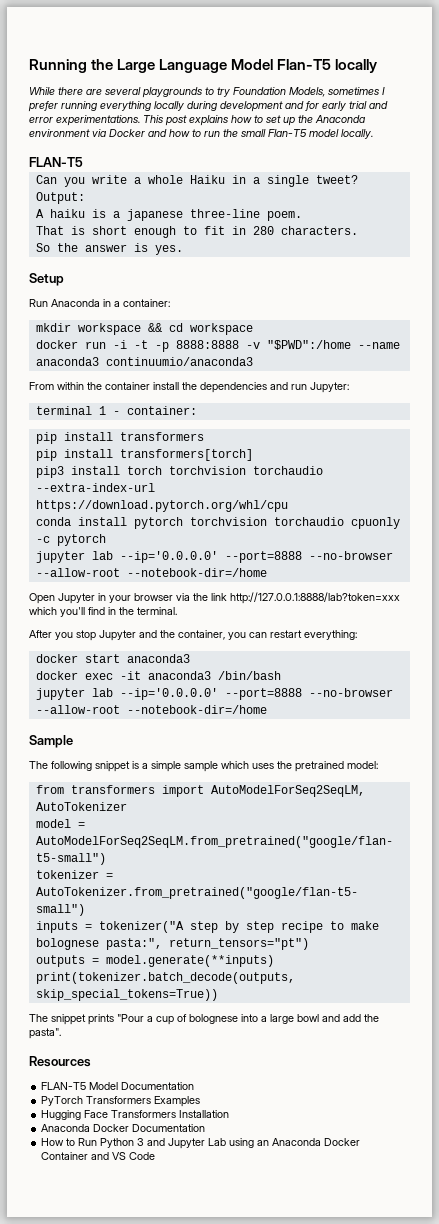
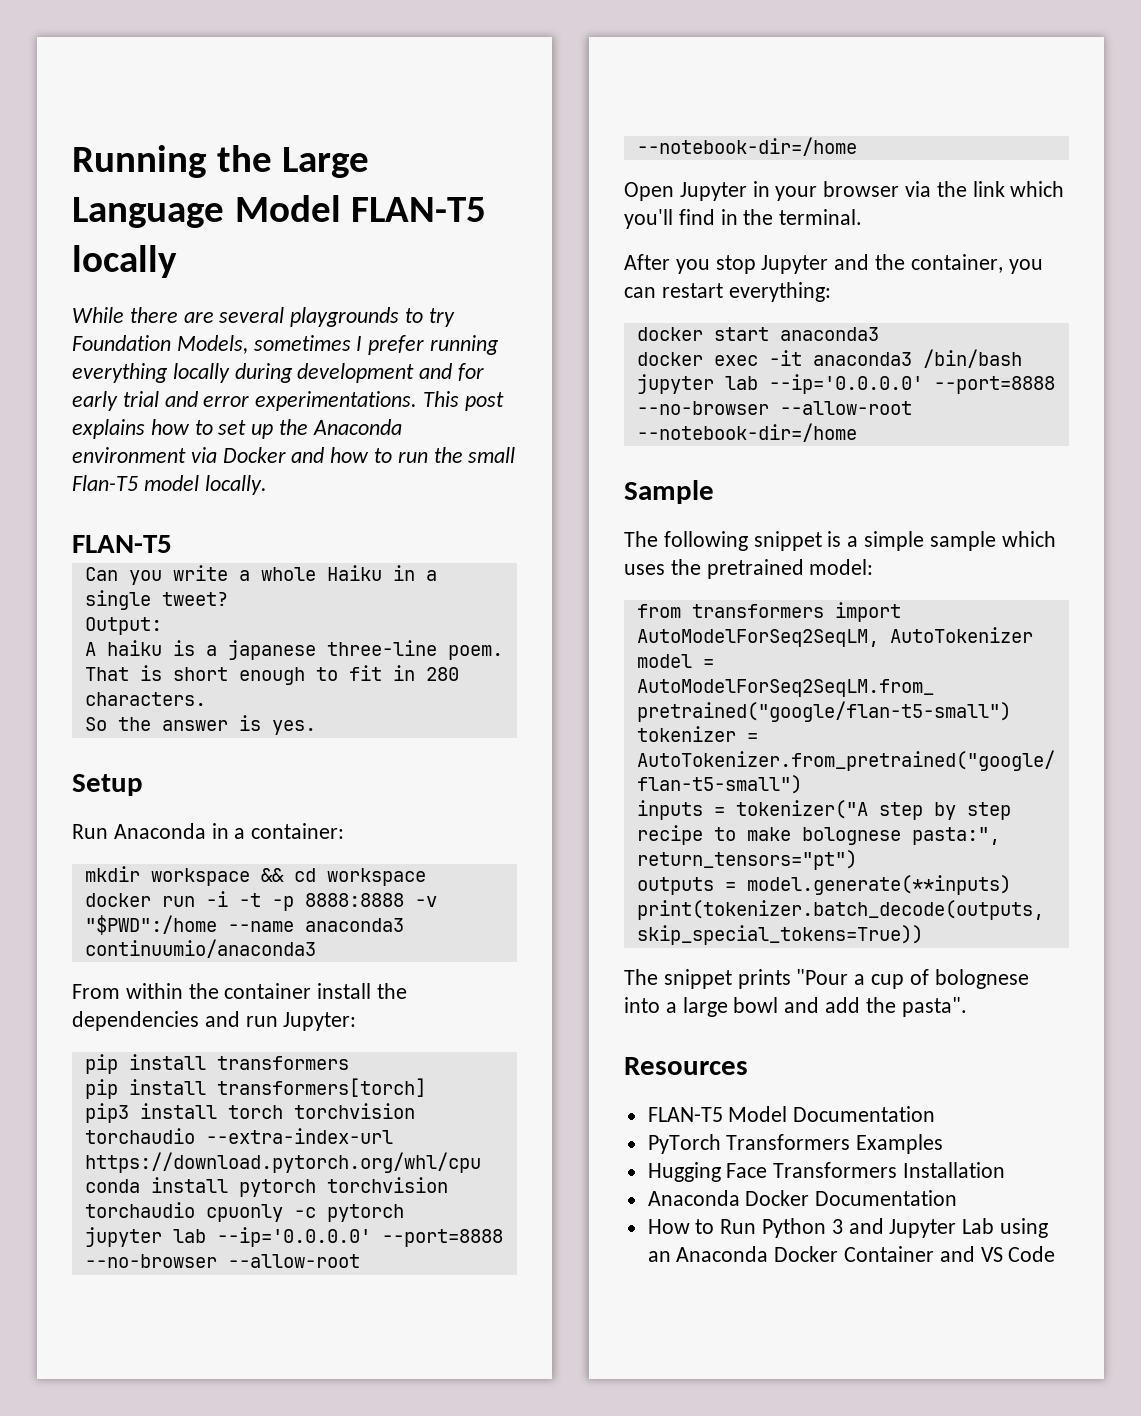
- Running the Large Language Model Flan-T5 locally
+ Running the Large Language Model FLAN-T5 locally
- terminal 1 - container:
- Open Jupyter in your browser via the link http://127.0.0.1:8888/lab?token=xxx which you'll find in the terminal.
+ Open Jupyter in your browser via the link which you'll find in the terminal.

